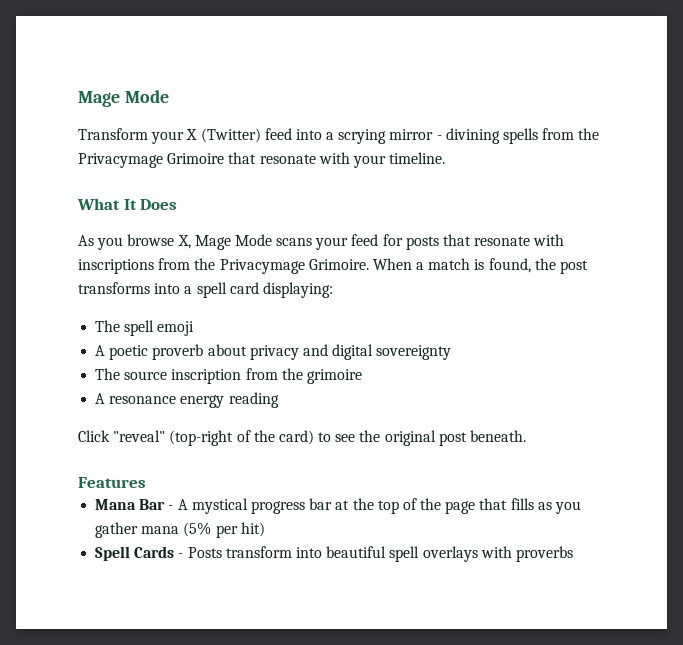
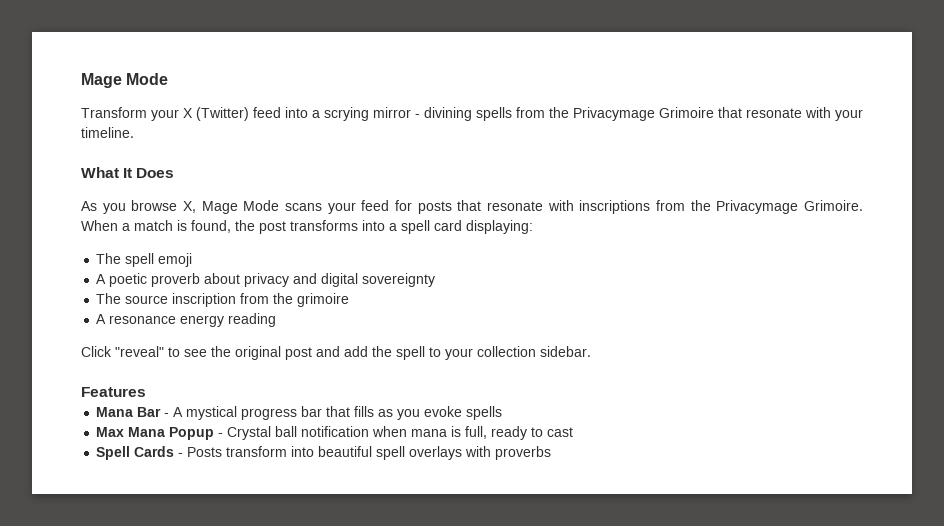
- Click "reveal" (top-right of the card) to see the original post beneath.
+ Click "reveal" to see the original post and add the spell to your collection sidebar.
- Mana Bar - A mystical progress bar at the top of the page that fills as you gather mana (5% per hit)
+ Mana Bar - A mystical progress bar that fills as you evoke spells
+ Max Mana Popup - Crystal ball notification when mana is full, ready to cast

